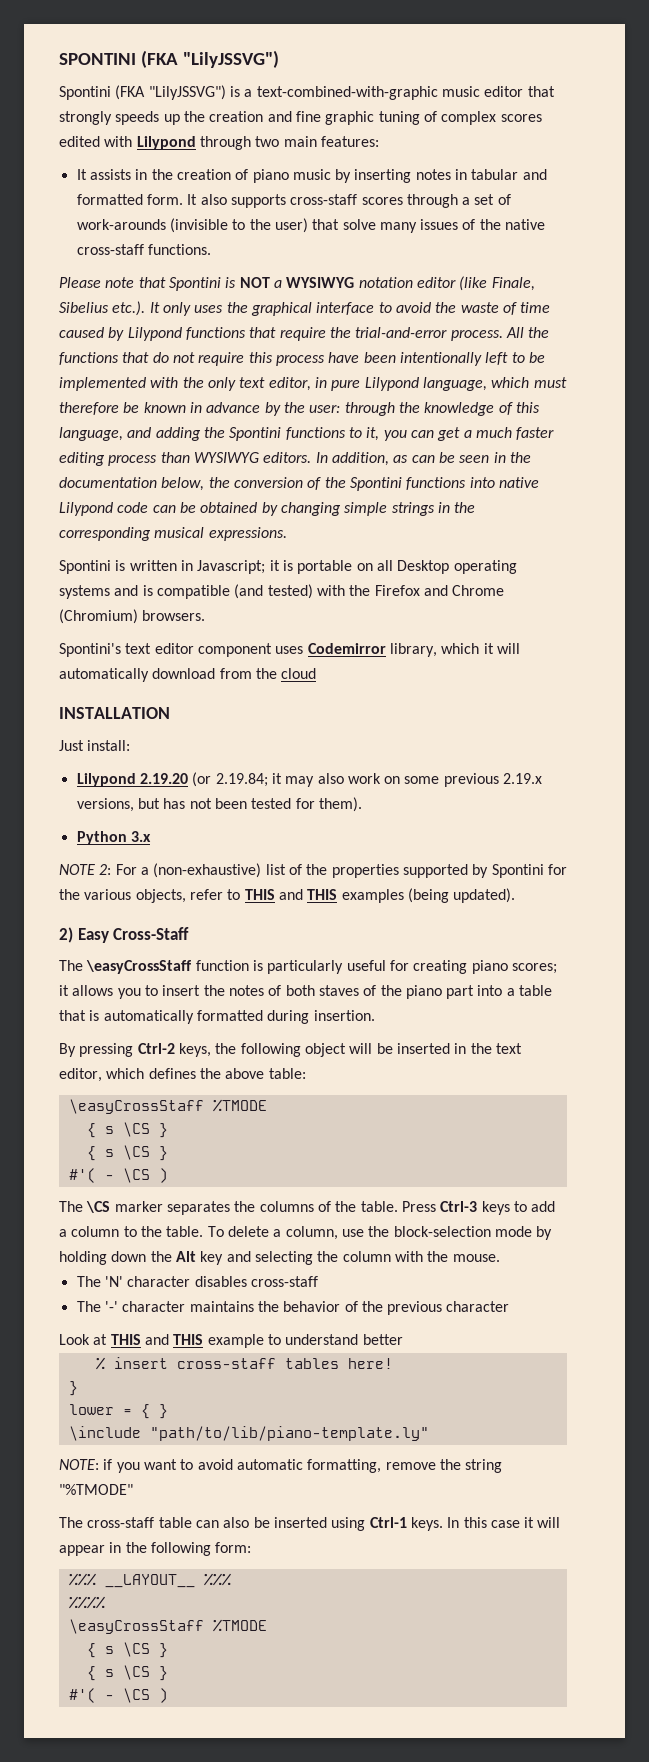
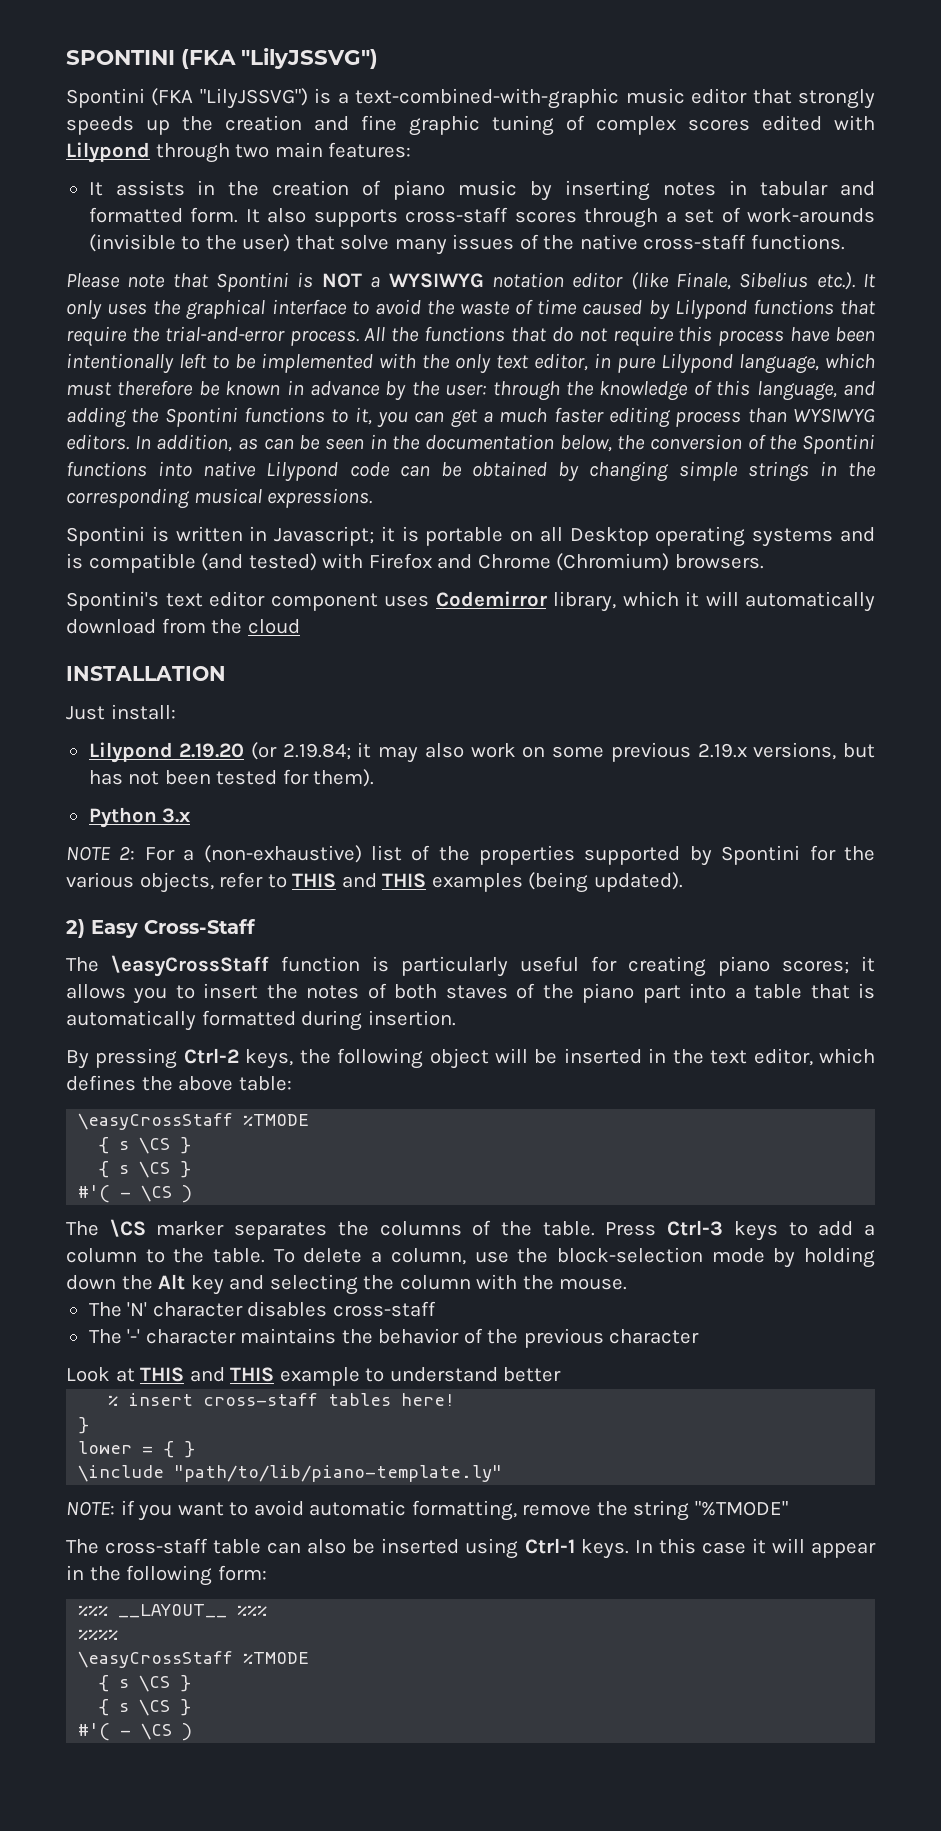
- Spontini is written in Javascript; it is portable on all Desktop operating systems and is compatible (and tested) with the Firefox and Chrome (Chromium) browsers.
+ Spontini is written in Javascript; it is portable on all Desktop operating systems and is compatible (and tested) with Firefox and Chrome (Chromium) browsers.

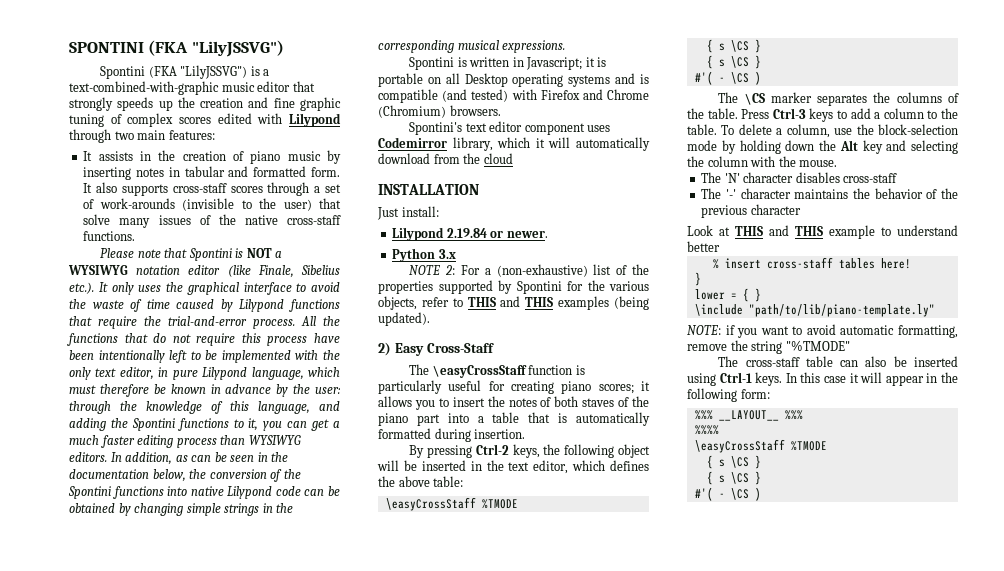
- Lilypond 2.19.20 (or 2.19.84; it may also work on some previous 2.19.x versions, but has not been tested for them).
+ Lilypond 2.19.84 or newer.

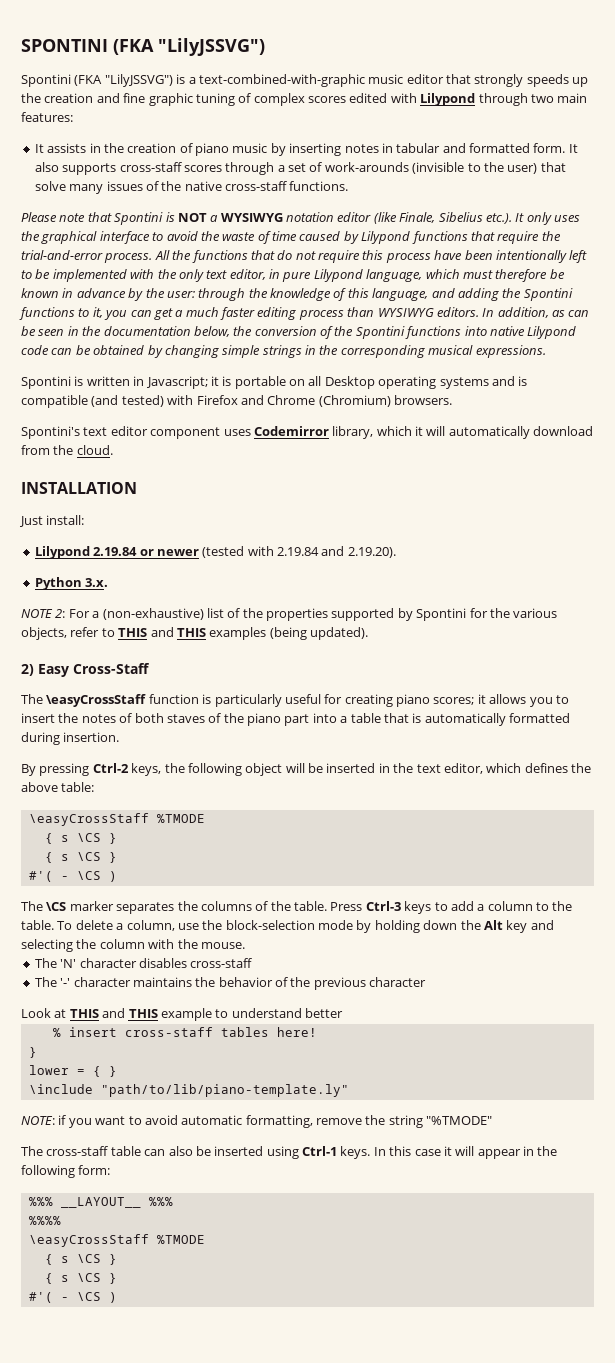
- Spontini's text editor component uses Codemirror library, which it will automatically download from the cloud
+ Spontini's text editor component uses Codemirror library, which it will automatically download from the cloud.
- Lilypond 2.19.84 or newer.
+ Lilypond 2.19.84 or newer (tested with 2.19.84 and 2.19.20).
- Python 3.x
+ Python 3.x.

